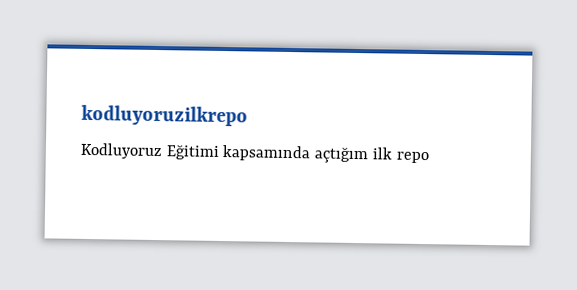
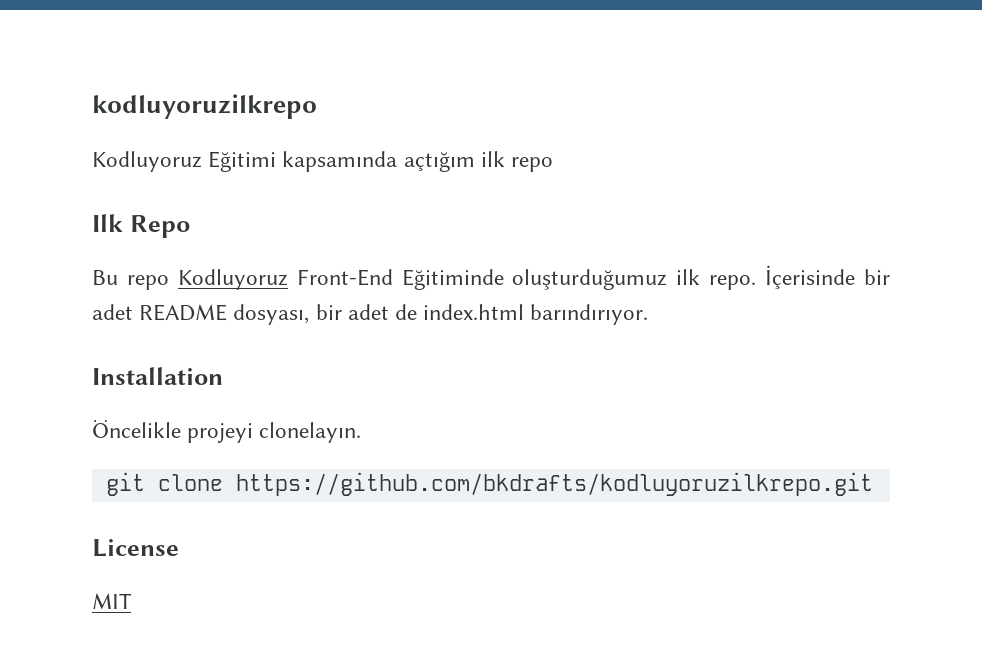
+ Ilk Repo
+ Bu repo Kodluyoruz Front-End Eğitiminde oluşturduğumuz ilk repo. İçerisinde bir adet README dosyası, bir adet de index.html barındırıyor.
+ Installation
+ Öncelikle projeyi clonelayın.
+ git clone https://github.com/bkdrafts/kodluyoruzilkrepo.git
+ License
+ MIT

